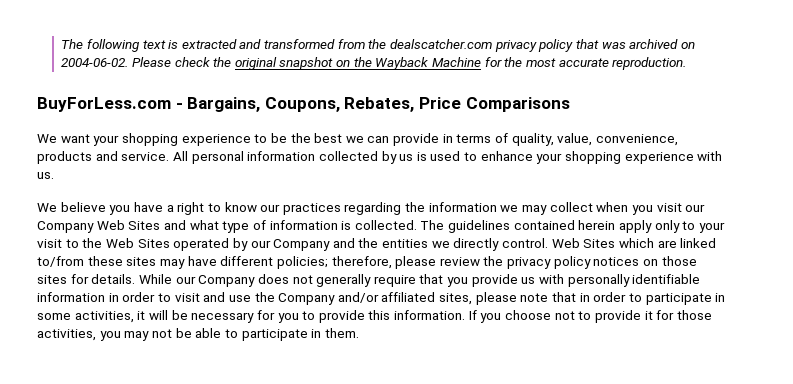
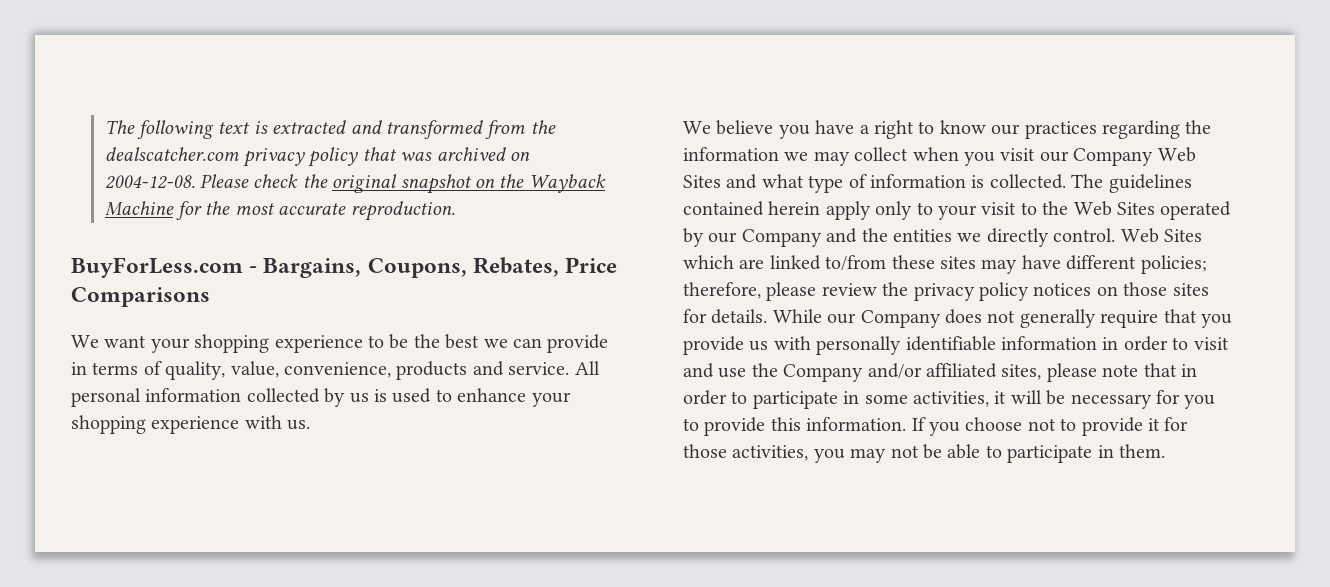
- The following text is extracted and transformed from the dealscatcher.com privacy policy that was archived on 2004-06-02.
+ The following text is extracted and transformed from the dealscatcher.com privacy policy that was archived on 2004-12-08.

